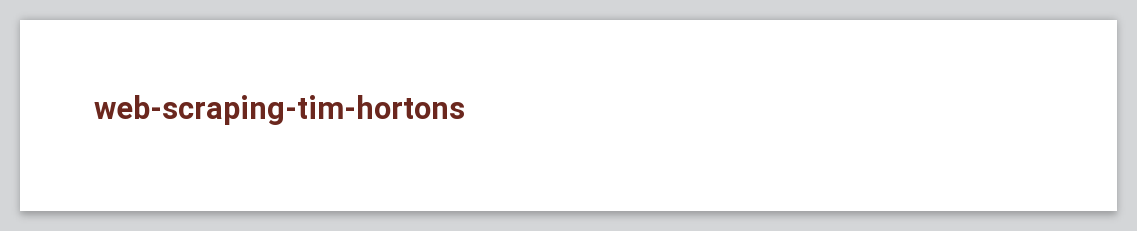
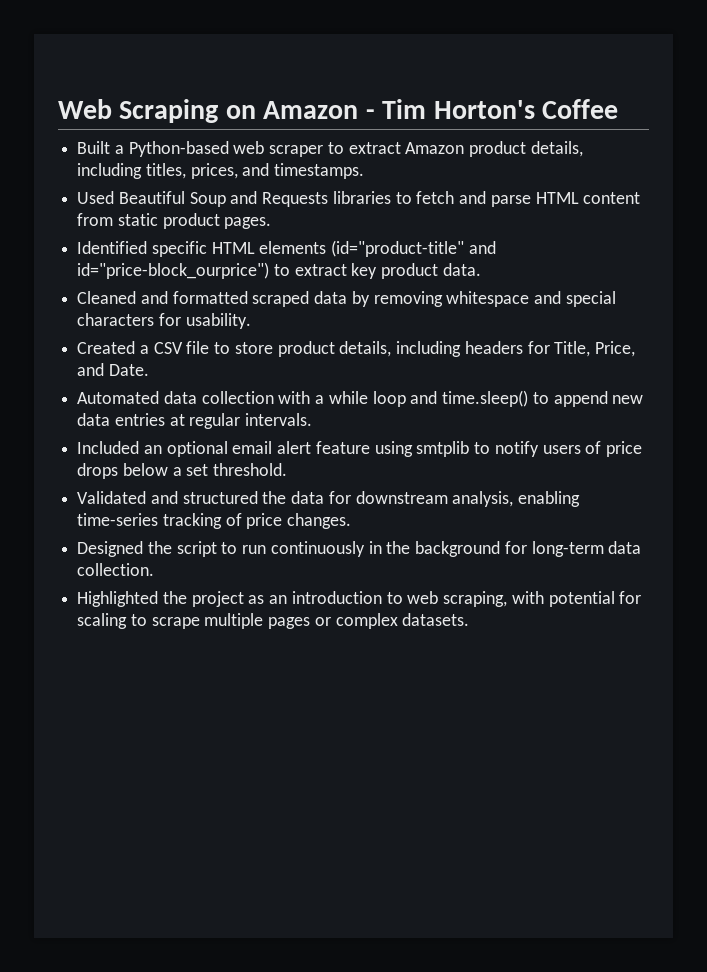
- web-scraping-tim-hortons
+ Web Scraping on Amazon - Tim Horton's Coffee
+ Built a Python-based web scraper to extract Amazon product details, including titles, prices, and timestamps.
+ Used Beautiful Soup and Requests libraries to fetch and parse HTML content from static product pages.
+ Identified specific HTML elements (id="product-title" and id="price-block_ourprice") to extract key product data.
+ Cleaned and formatted scraped data by removing whitespace and special characters for usability.
+ Created a CSV file to store product details, including headers for Title, Price, and Date.
+ Automated data collection with a while loop and time.sleep() to append new data entries at regular intervals.
+ Included an optional email alert feature using smtplib to notify users of price drops below a set threshold.
+ Validated and structured the data for downstream analysis, enabling time-series tracking of price changes.
+ Designed the script to run continuously in the background for long-term data collection.
+ Highlighted the project as an introduction to web scraping, with potential for scaling to scrape multiple pages or complex datasets.

